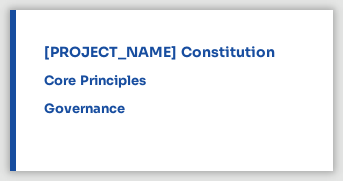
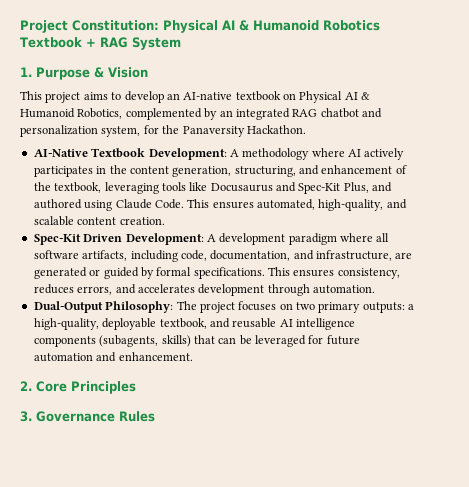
- [PROJECT_NAME] Constitution
- Core Principles
+ Project Constitution: Physical AI & Humanoid Robotics Textbook + RAG System
+ 1. Purpose & Vision
+ This project aims to develop an AI-native textbook on Physical AI & Humanoid Robotics, complemented by an integrated RAG chatbot and personalization system, for the Panaversity Hackathon.
+ AI-Native Textbook Development: A methodology where AI actively participates in the content generation, structuring, and enhancement of the textbook, leveraging tools like Docusaurus and Spec-Kit Plus, and authored using Claude Code. This ensures automated, high-quality, and scalable content creation.
+ Spec-Kit Driven Development: A development paradigm where all software artifacts, including code, documentation, and infrastructure, are generated or guided by formal specifications. This ensures consistency, reduces errors, and accelerates development through automation.
+ Dual-Output Philosophy: The project focuses on two primary outputs: a high-quality, deployable textbook, and reusable AI intelligence components (subagents, skills) that can be leveraged for future automation and enhancement.
+ 2. Core Principles
- Governance
+ 3. Governance Rules

